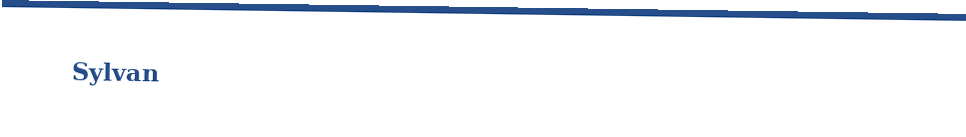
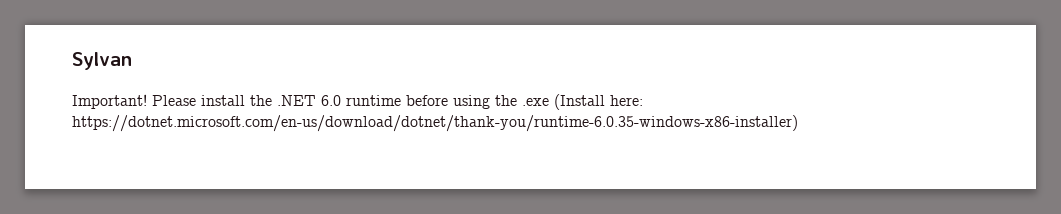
+ Important! Please install the .NET 6.0 runtime before using the .exe (Install here: https://dotnet.microsoft.com/en-us/download/dotnet/thank-you/runtime-6.0.35-windows-x86-installer)

